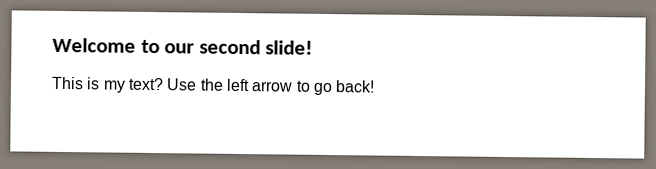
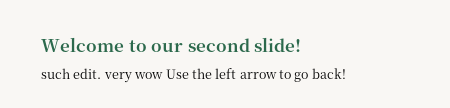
- This is my text? Use the left arrow to go back!
+ such edit. very wow Use the left arrow to go back!

